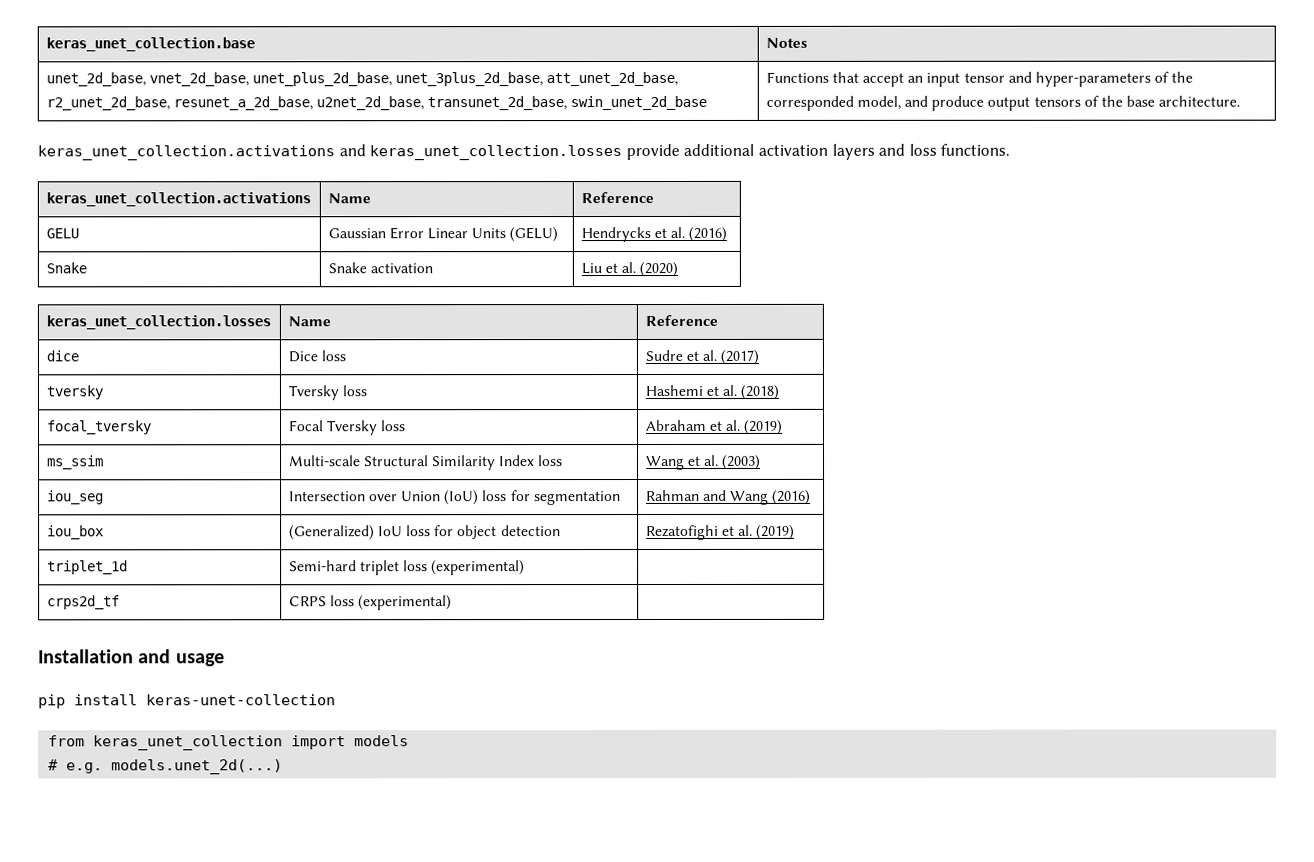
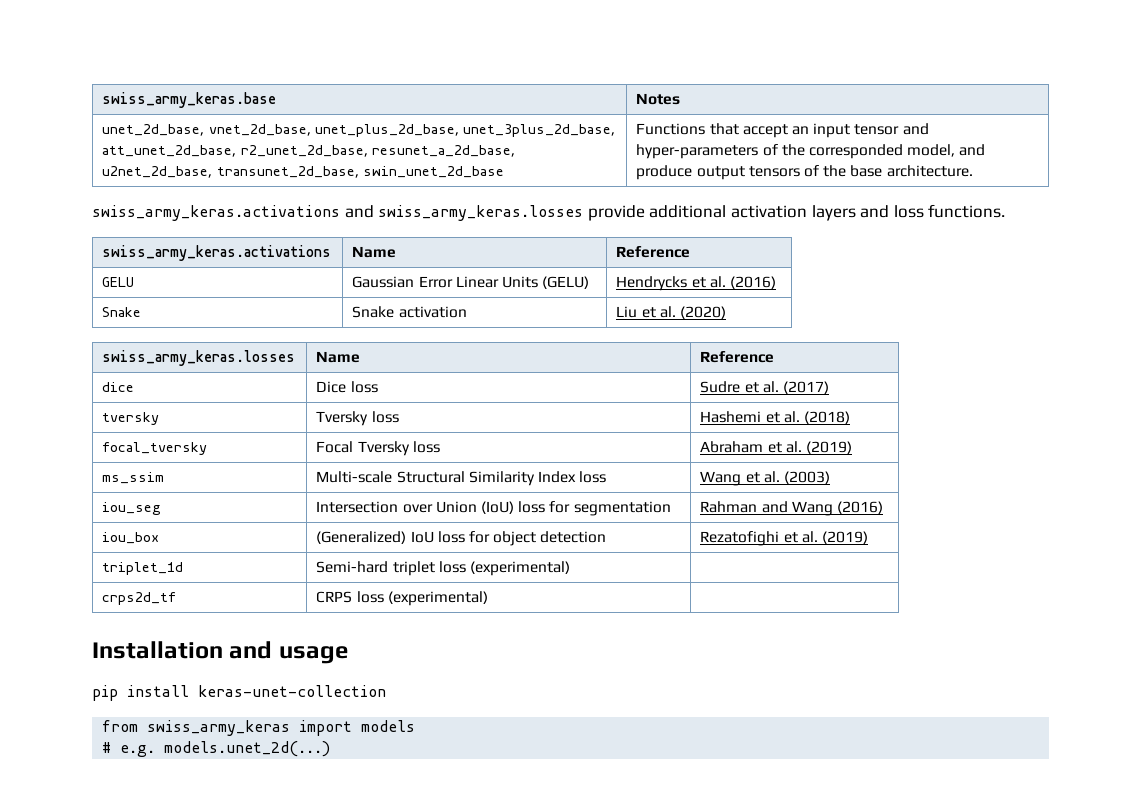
- keras_unet_collection.base | Notes
+ swiss_army_keras.base | Notes
- keras_unet_collection.activations and keras_unet_collection.losses provide additional activation layers and loss functions.
+ swiss_army_keras.activations and swiss_army_keras.losses provide additional activation layers and loss functions.
- keras_unet_collection.activations | Name | Reference
+ swiss_army_keras.activations | Name | Reference
- keras_unet_collection.losses | Name | Reference
+ swiss_army_keras.losses | Name | Reference
- from keras_unet_collection import models
+ from swiss_army_keras import models

